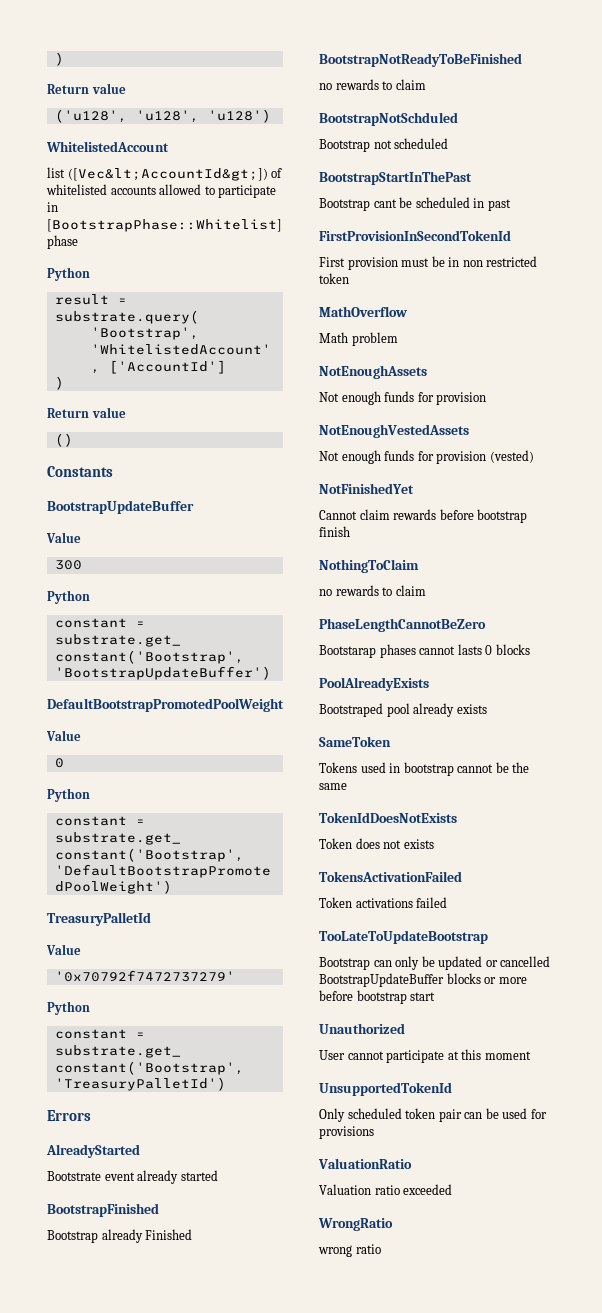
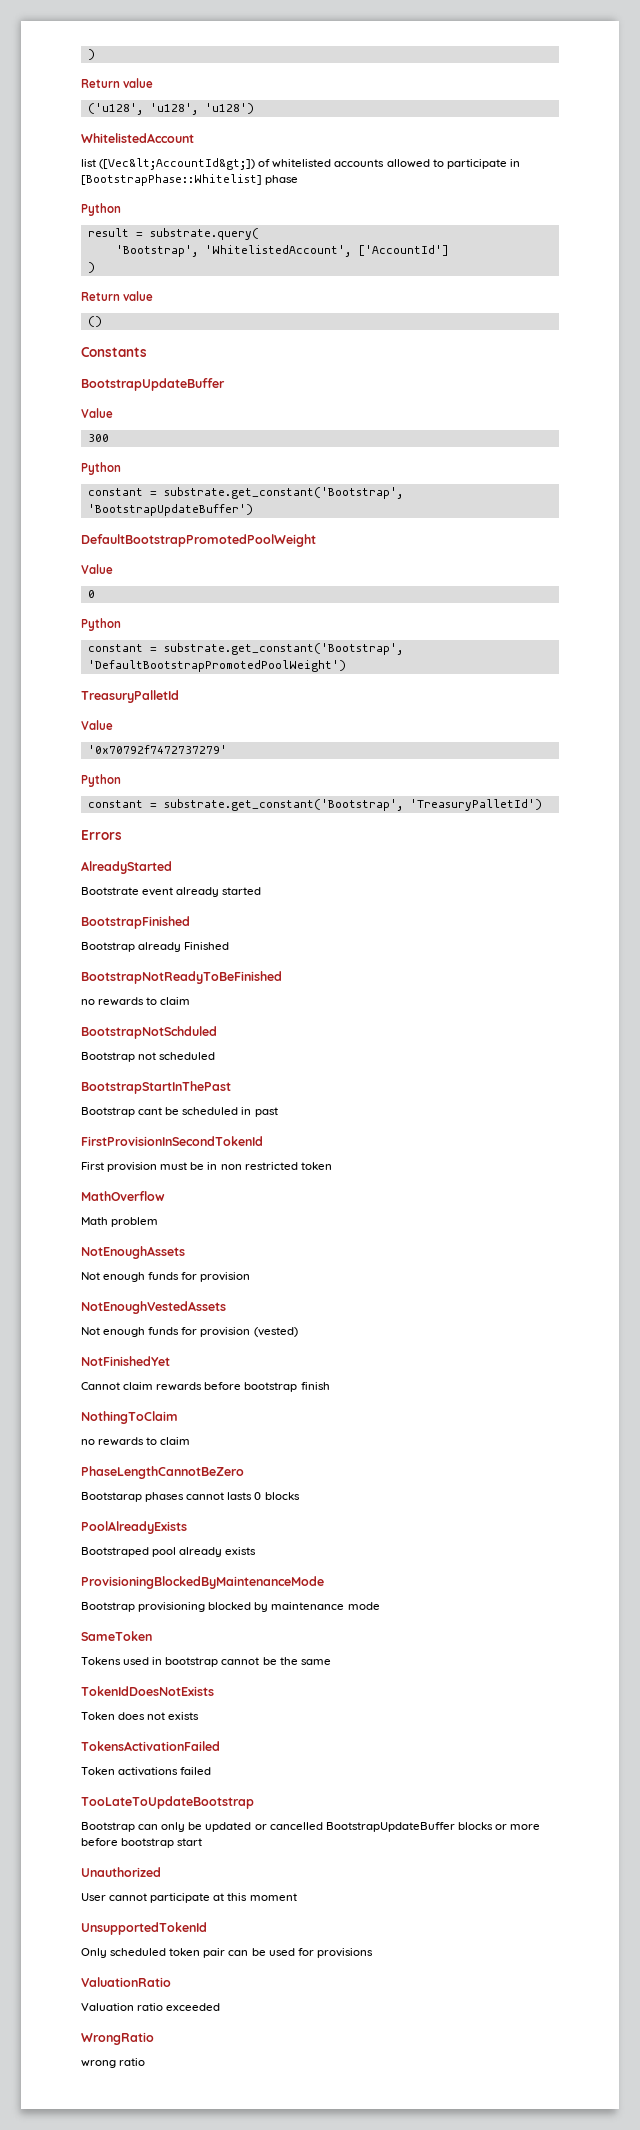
+ ProvisioningBlockedByMaintenanceMode
+ Bootstrap provisioning blocked by maintenance mode

